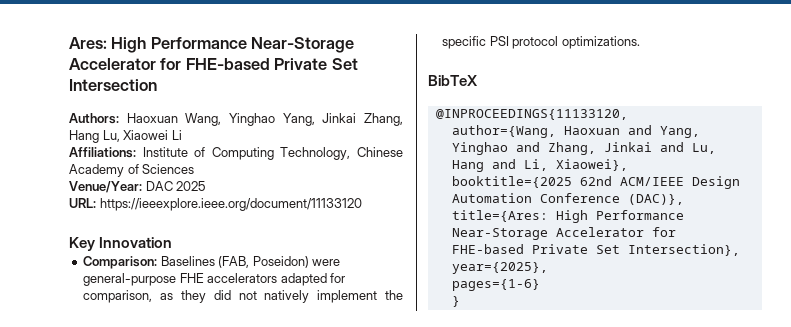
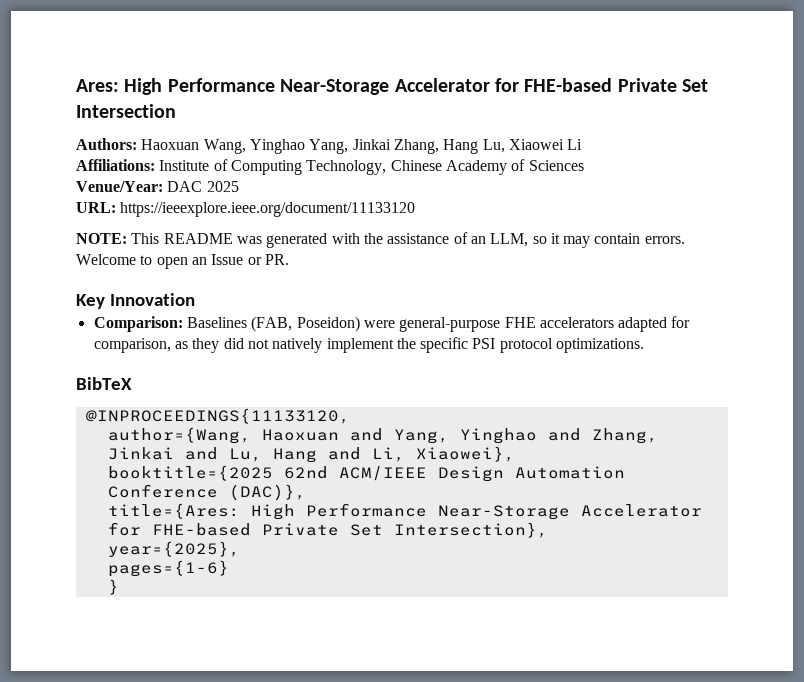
+ NOTE: This README was generated with the assistance of an LLM, so it may contain errors. Welcome to open an Issue or PR.

